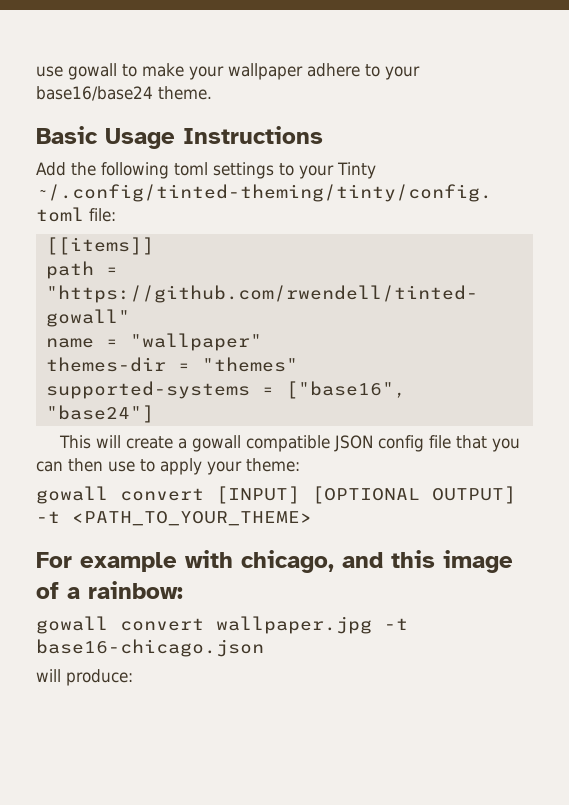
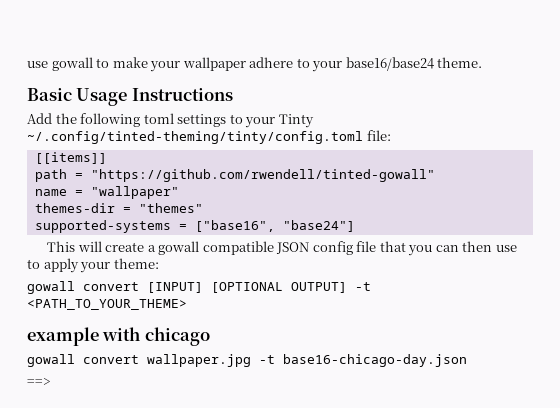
- For example with chicago, and this image of a rainbow:
+ example with chicago
- gowall convert wallpaper.jpg -t base16-chicago.json
- will produce:
+ gowall convert wallpaper.jpg -t base16-chicago-day.json
+ ==>

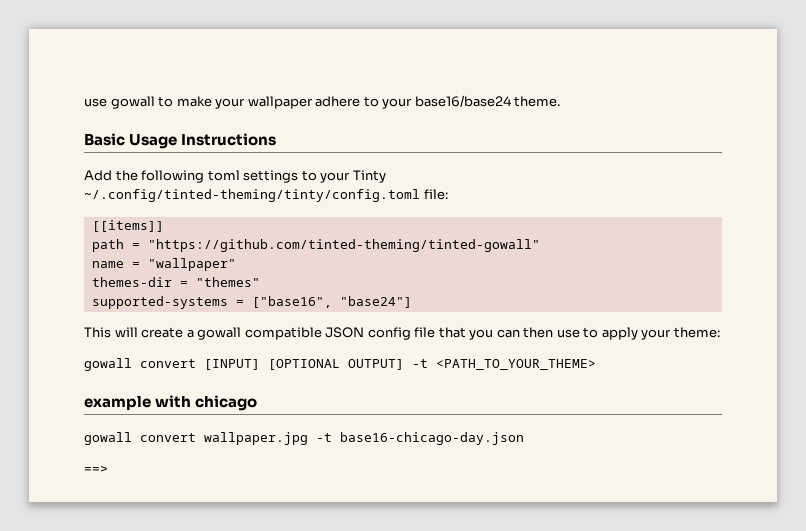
- path = "https://github.com/rwendell/tinted-gowall"
+ path = "https://github.com/tinted-theming/tinted-gowall"

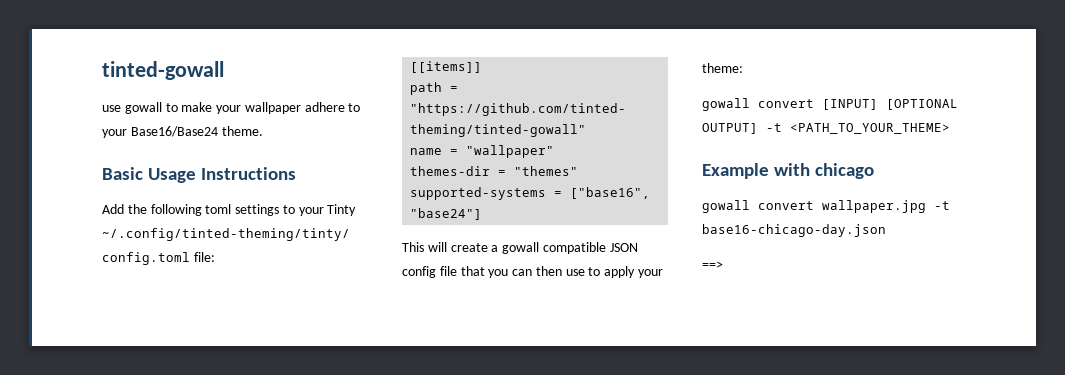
+ tinted-gowall
- use gowall to make your wallpaper adhere to your base16/base24 theme.
+ use gowall to make your wallpaper adhere to your Base16/Base24 theme.
- example with chicago
+ Example with chicago

